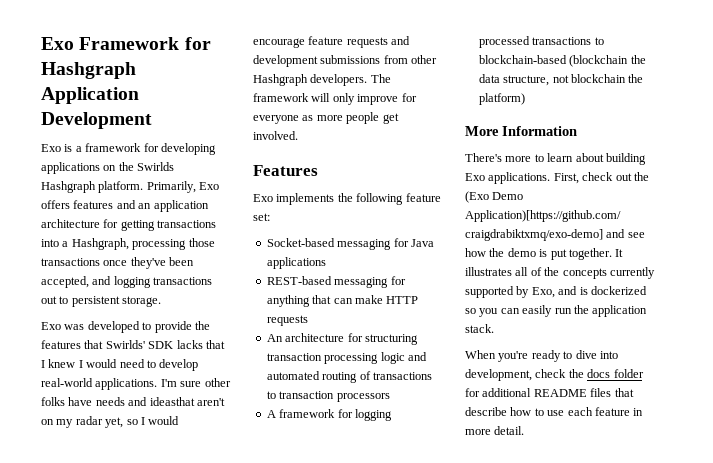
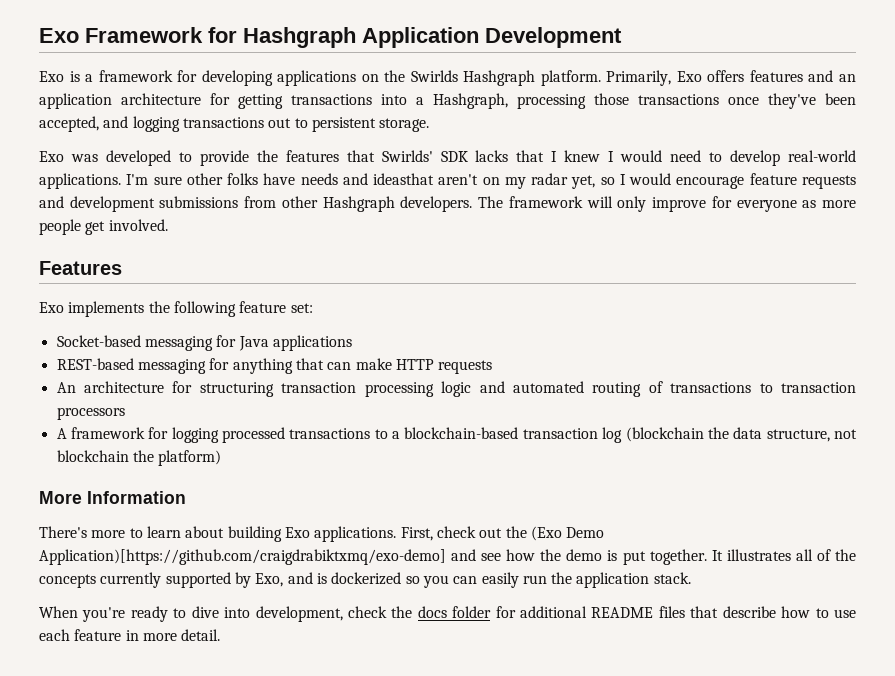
- A framework for logging processed transactions to blockchain-based (blockchain the data structure, not blockchain the platform)
+ A framework for logging processed transactions to a blockchain-based transaction log (blockchain the data structure, not blockchain the platform)

